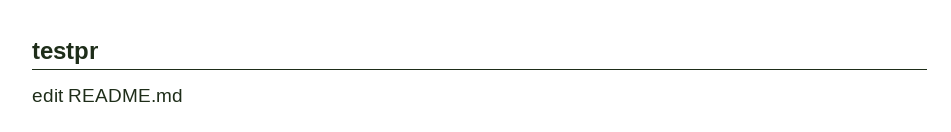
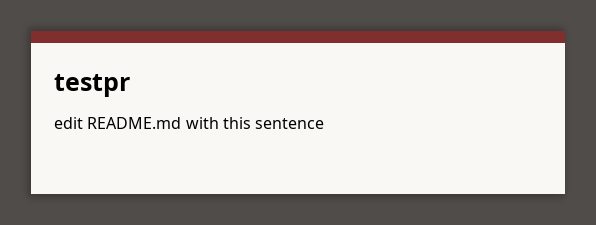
- edit README.md
+ edit README.md with this sentence

